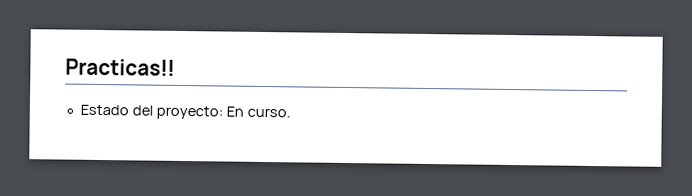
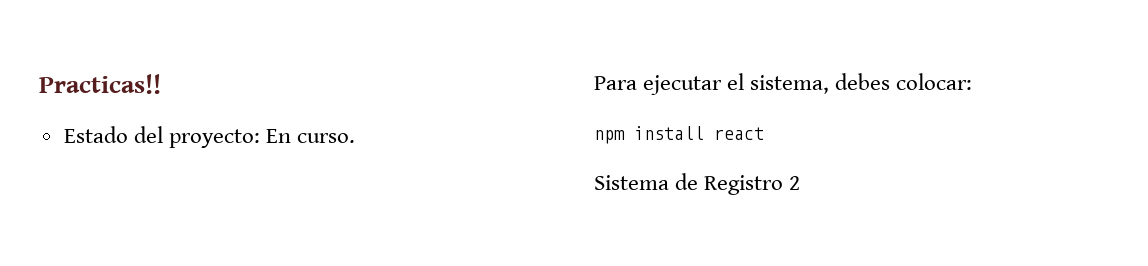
+ Para ejecutar el sistema, debes colocar:
+ npm install react
+ Sistema de Registro 2

